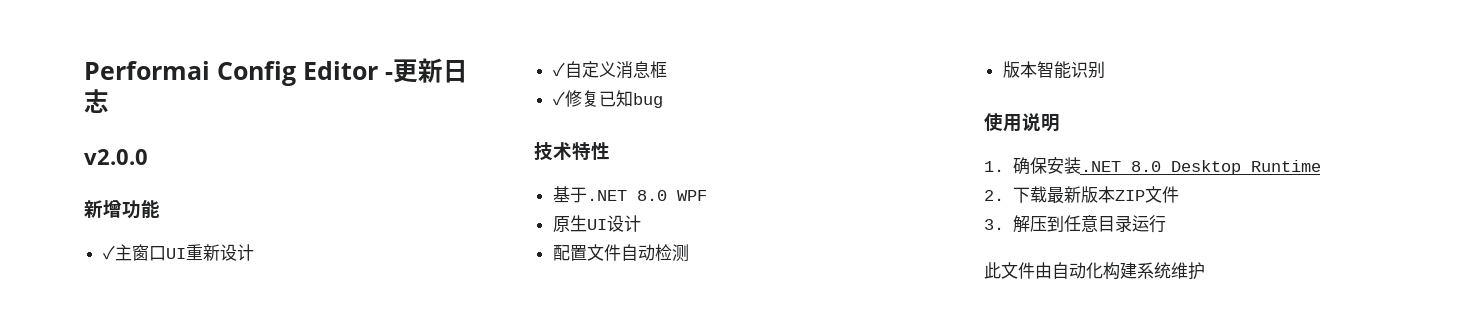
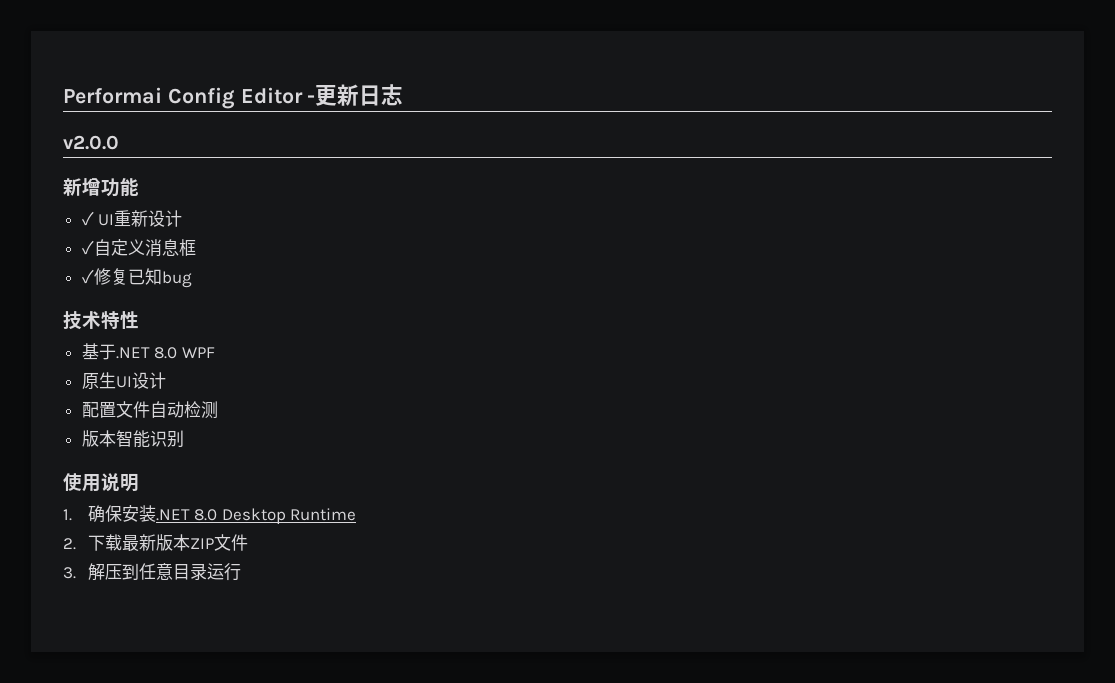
- ✓主窗口UI重新设计
+ ✓ UI重新设计
- 此文件由自动化构建系统维护

